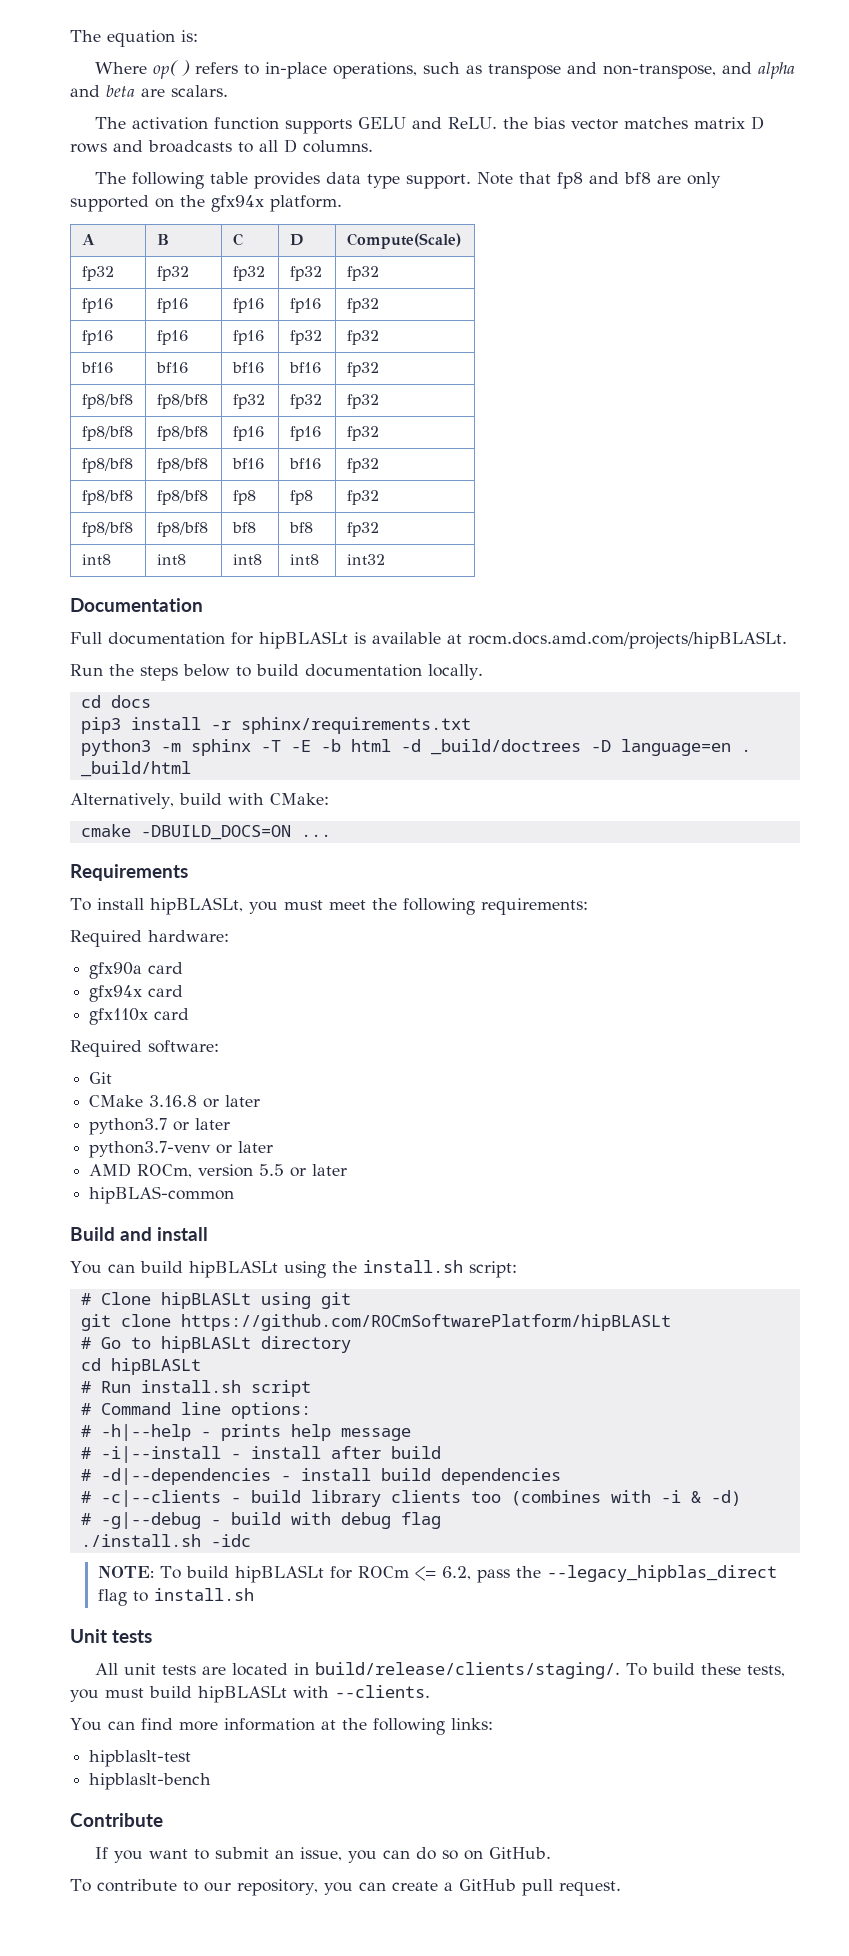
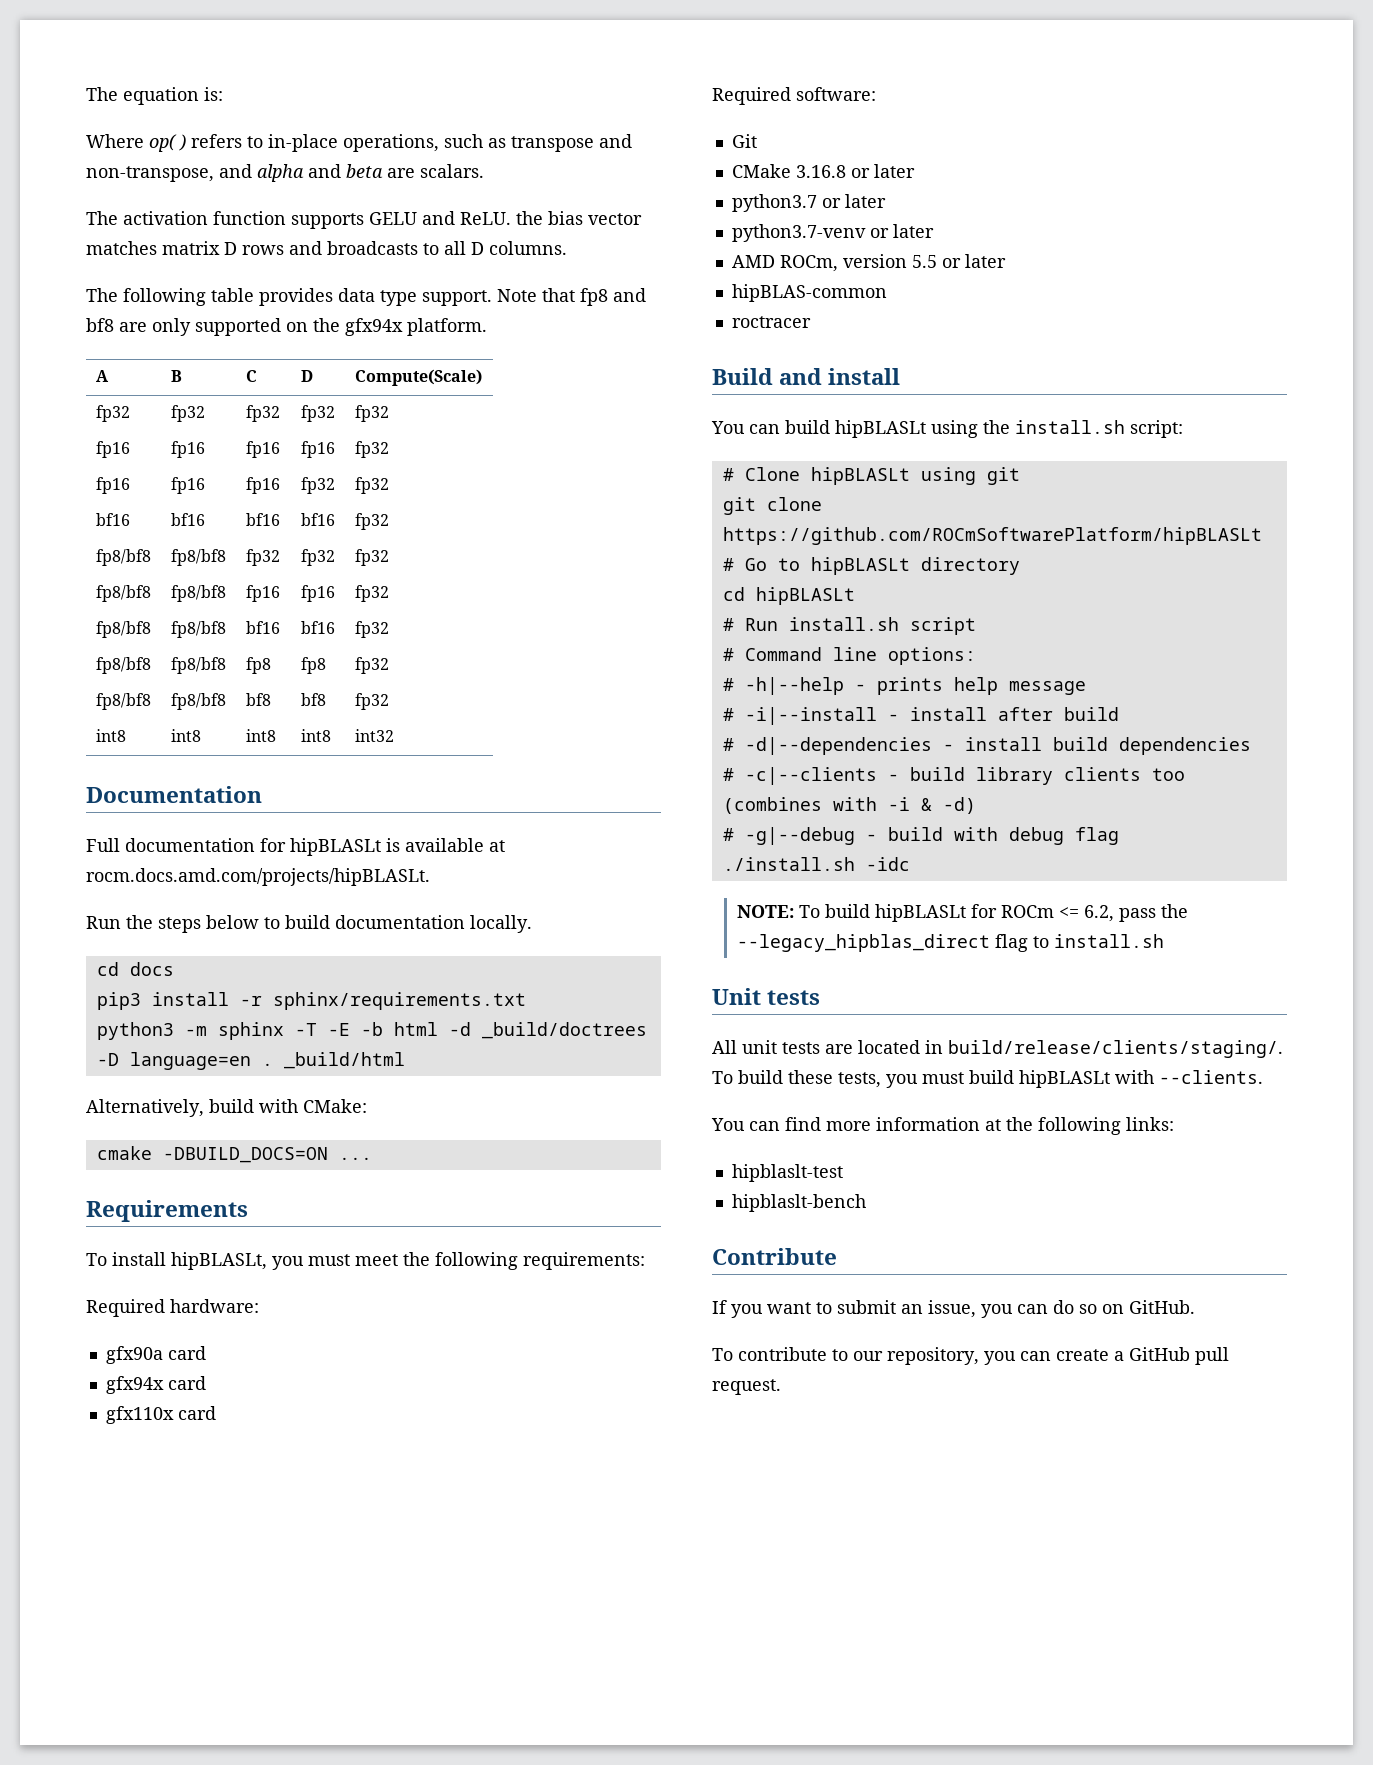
+ roctracer

